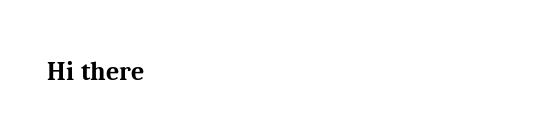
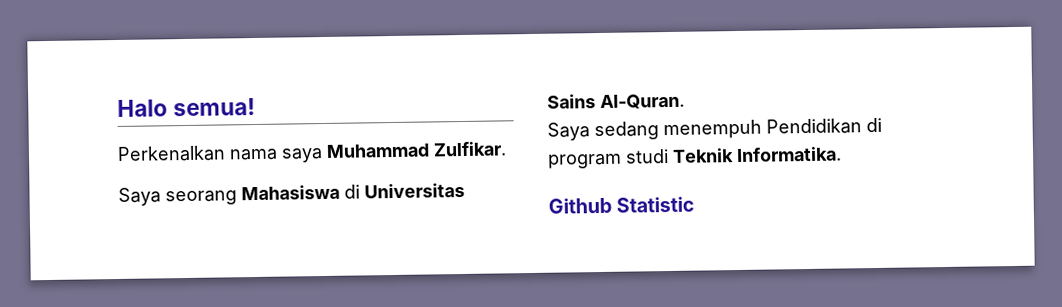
- Hi there
+ Halo semua!
+ Perkenalkan nama saya Muhammad Zulfikar.
+ Saya seorang Mahasiswa di Universitas Sains Al-Quran.
+ Saya sedang menempuh Pendidikan di program studi Teknik Informatika.
+ Github Statistic

